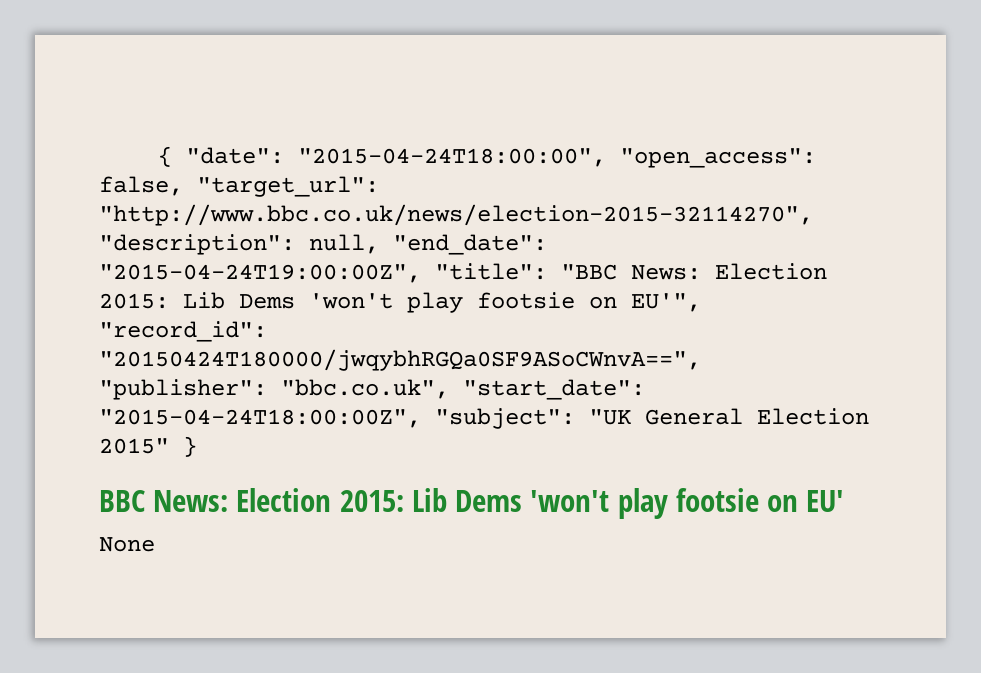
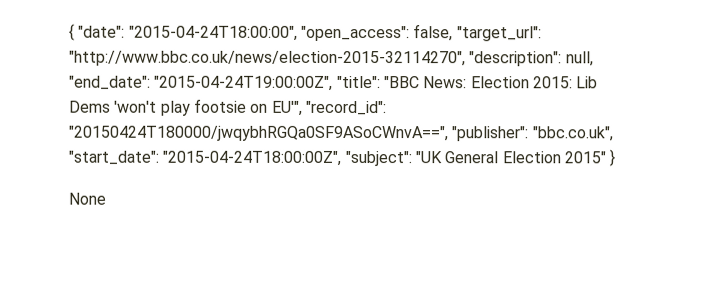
- BBC News: Election 2015: Lib Dems 'won't play footsie on EU'

